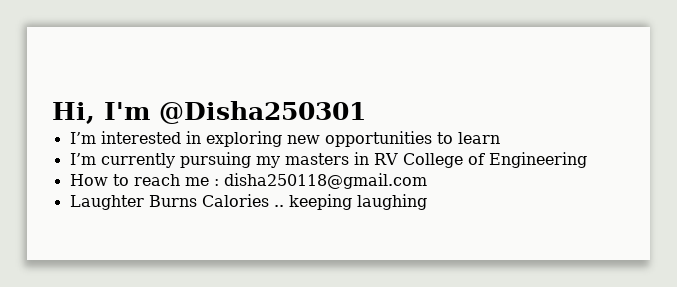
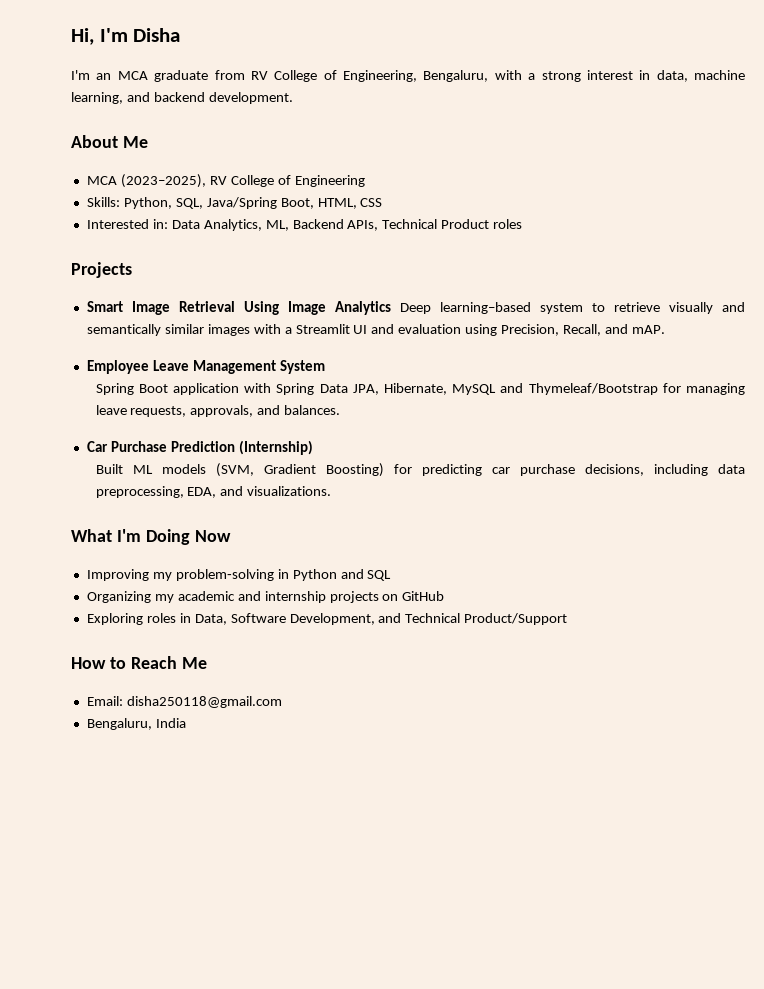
- Hi, I'm @Disha250301
- I’m interested in exploring new opportunities to learn
- I’m currently pursuing my masters in RV College of Engineering
- How to reach me : disha250118@gmail.com
- Laughter Burns Calories .. keeping laughing
+ Hi, I'm Disha
+ I'm an MCA graduate from RV College of Engineering, Bengaluru, with a strong interest in data, machine learning, and backend development.
+ About Me
+ MCA (2023–2025), RV College of Engineering
+ Skills: Python, SQL, Java/Spring Boot, HTML, CSS
+ Interested in: Data Analytics, ML, Backend APIs, Technical Product roles
+ Projects
+ Smart Image Retrieval Using Image Analytics Deep learning–based system to retrieve visually and semantically similar images with a Streamlit UI and evaluation using Precision, Recall, and mAP.
+ Employee Leave Management System
+ Spring Boot application with Spring Data JPA, Hibernate, MySQL and Thymeleaf/Bootstrap for managing leave requests, approvals, and balances.
+ Car Purchase Prediction (Internship)
+ Built ML models (SVM, Gradient Boosting) for predicting car purchase decisions, including data preprocessing, EDA, and visualizations.
+ What I'm Doing Now
+ Improving my problem‑solving in Python and SQL
+ Organizing my academic and internship projects on GitHub
+ Exploring roles in Data, Software Development, and Technical Product/Support
+ How to Reach Me
+ Email: disha250118@gmail.com
+ Bengaluru, India

